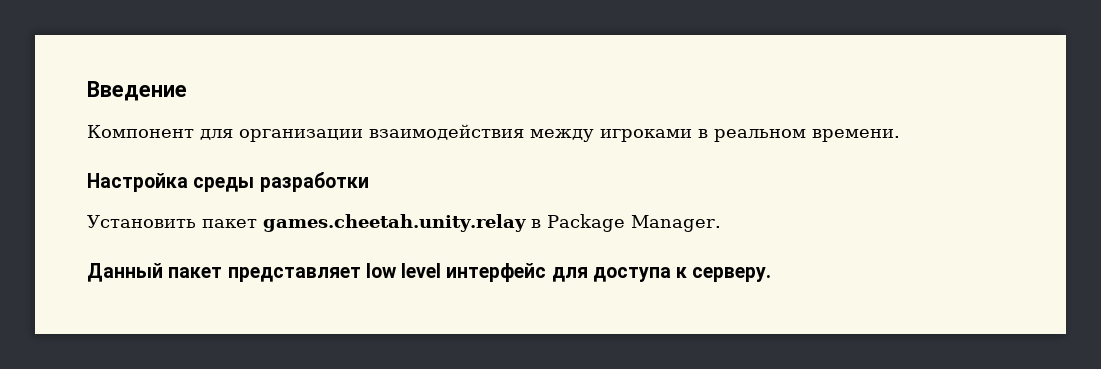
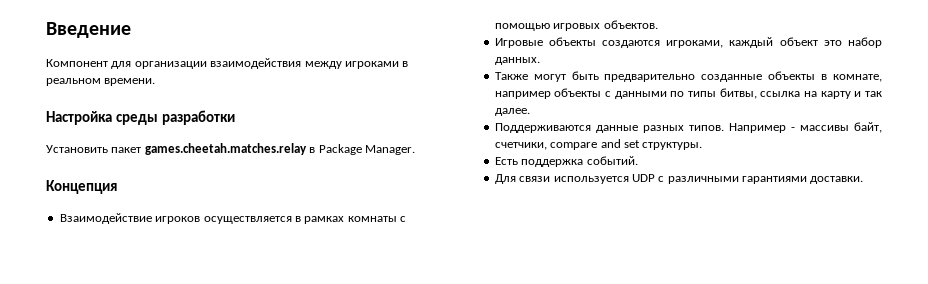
- Установить пакет games.cheetah.unity.relay в Package Manager.
+ Установить пакет games.cheetah.matches.relay в Package Manager.
- Данный пакет представляет low level интерфейс для доступа к серверу.
+ Концепция
+ Взаимодействие игроков осуществляется в рамках комнаты с помощью игровых объектов.
+ Игровые объекты создаются игроками, каждый объект это набор данных.
+ Также могут быть предварительно созданные объекты в комнате, например объекты с данными по типы битвы, ссылка на карту и так далее.
+ Поддерживаются данные разных типов. Например - массивы байт, счетчики, compare and set структуры.
+ Есть поддержка событий.
+ Для связи используется UDP с различными гарантиями доставки.

